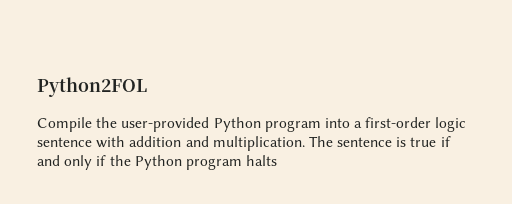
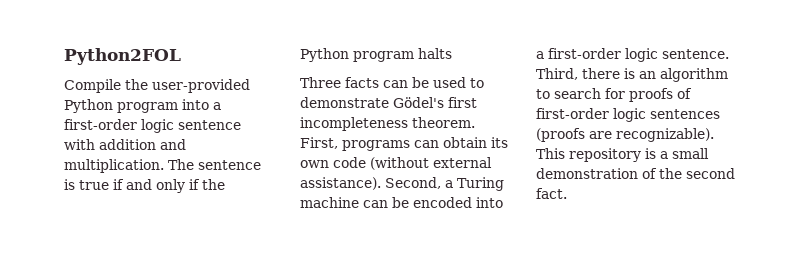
+ Three facts can be used to demonstrate Gödel's first incompleteness theorem. First, programs can obtain its own code (without external assistance). Second, a Turing machine can be encoded into a first-order logic sentence. Third, there is an algorithm to search for proofs of first-order logic sentences (proofs are recognizable). This repository is a small demonstration of the second fact.

